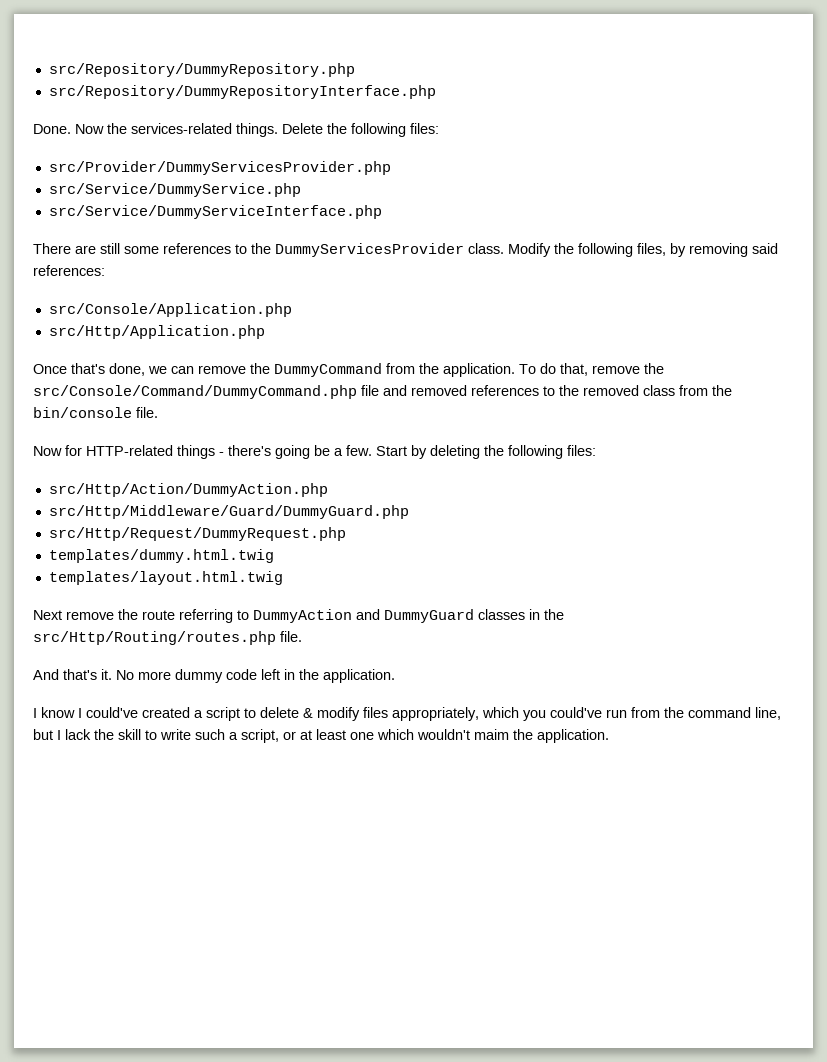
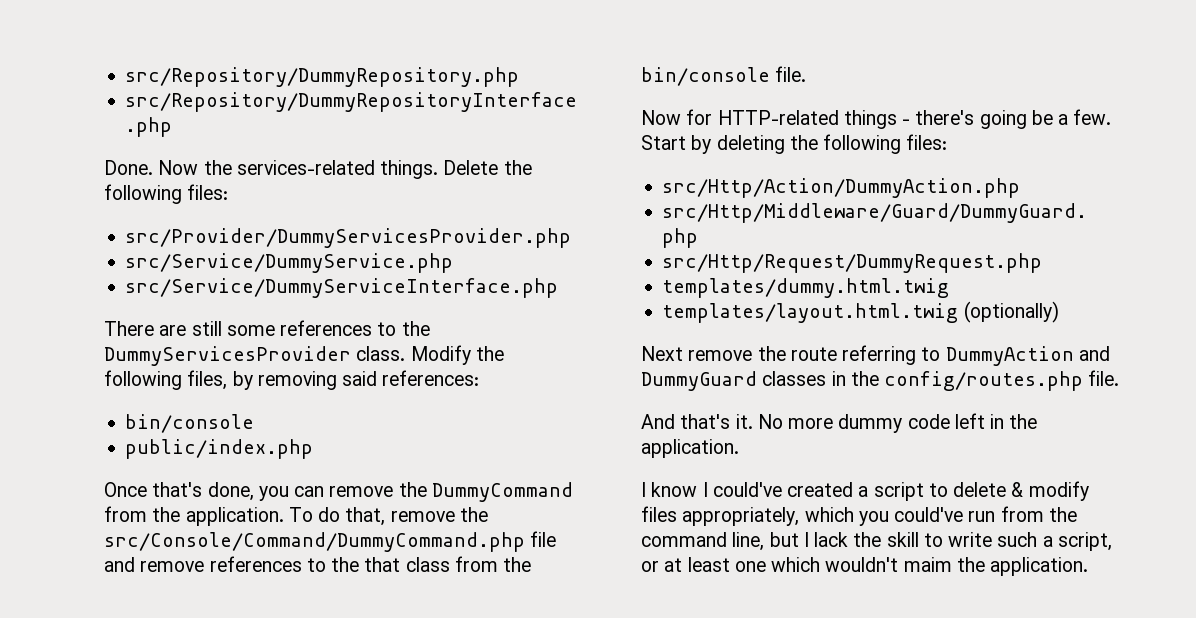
  Modify the following files, by removing said references:
- src/Console/Application.php
- src/Http/Application.php
+ bin/console
+ public/index.php
- Once that's done, we can remove the DummyCommand from the application.
+ Once that's done, you can remove the DummyCommand from the application.
- To do that, remove the src/Console/Command/DummyCommand.php file and removed references to the removed class from the bin/console file.
+ To do that, remove the src/Console/Command/DummyCommand.php file and remove references to the that class from the bin/console file.
- templates/layout.html.twig
+ templates/layout.html.twig (optionally)
- Next remove the route referring to DummyAction and DummyGuard classes in the src/Http/Routing/routes.php file.
+ Next remove the route referring to DummyAction and DummyGuard classes in the config/routes.php file.

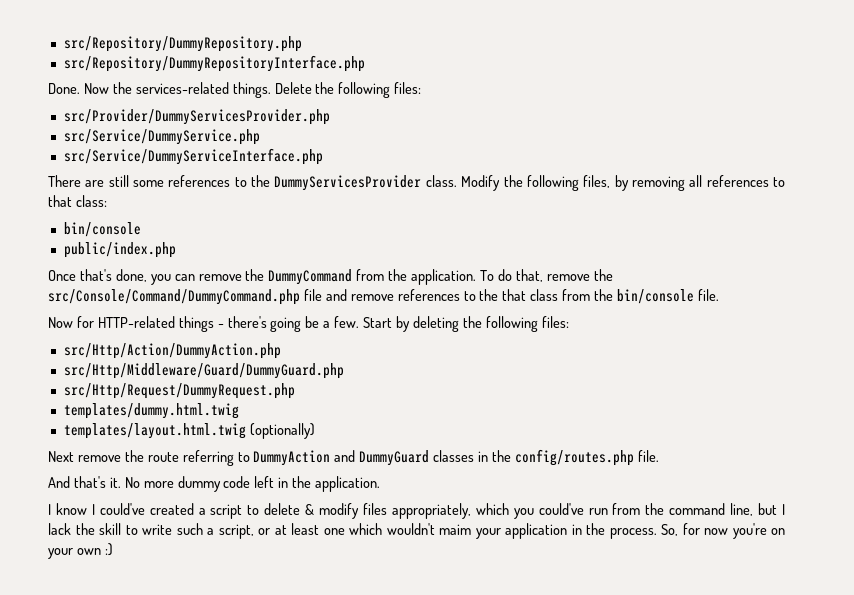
- Modify the following files, by removing said references:
+ Modify the following files, by removing all references to that class:
- I know I could've created a script to delete & modify files appropriately, which you could've run from the command line, but I lack the skill to write such a script, or at least one which wouldn't maim the application.
+ I know I could've created a script to delete & modify files appropriately, which you could've run from the command line, but I lack the skill to write such a script, or at least one which wouldn't maim your application in the process. So, for now you're on your own :)

